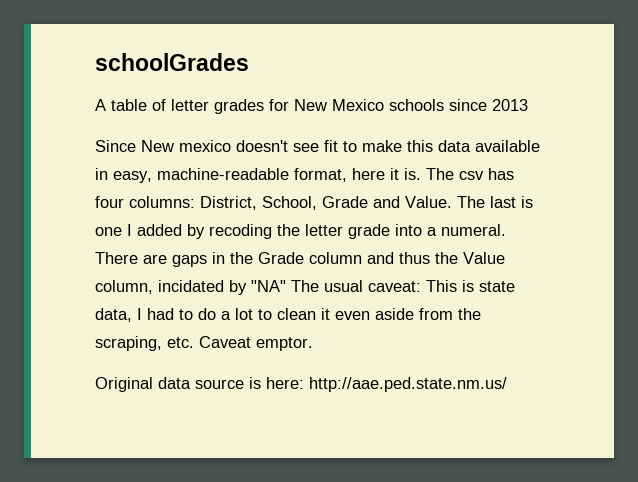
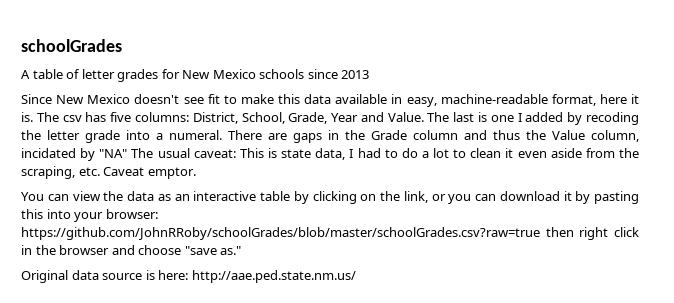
- Since New mexico doesn't see fit to make this data available in easy, machine-readable format, here it is.
+ Since New Mexico doesn't see fit to make this data available in easy, machine-readable format, here it is.
- The csv has four columns: District, School, Grade and Value.
+ The csv has five columns: District, School, Grade, Year and Value.
+ You can view the data as an interactive table by clicking on the link, or you can download it by pasting this into your browser: https://github.com/JohnRRoby/schoolGrades/blob/master/schoolGrades.csv?raw=true then right click in the browser and choose "save as."

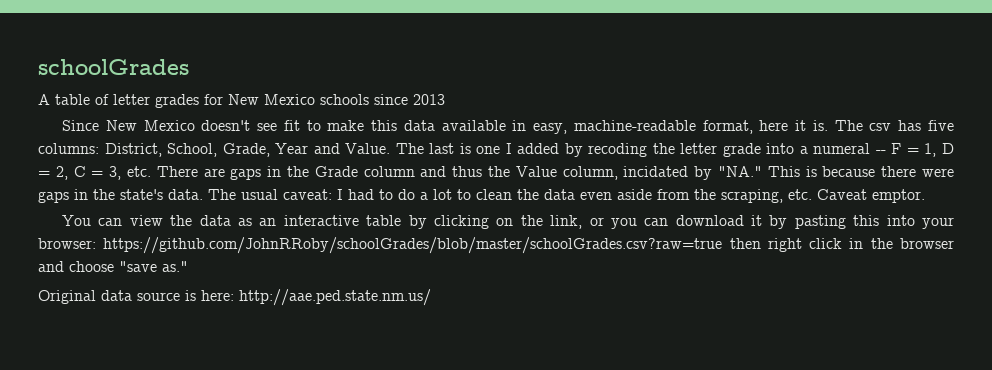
- The last is one I added by recoding the letter grade into a numeral. There are gaps in the Grade column and thus the Value column, incidated by "NA" The usual caveat: This is state data, I had to do a lot to clean it even aside from the scraping, etc. Caveat emptor.
+ The last is one I added by recoding the letter grade into a numeral -- F = 1, D = 2, C = 3, etc. There are gaps in the Grade column and thus the Value column, incidated by "NA." This is because there were gaps in the state's data. The usual caveat: I had to do a lot to clean the data even aside from the scraping, etc. Caveat emptor.

